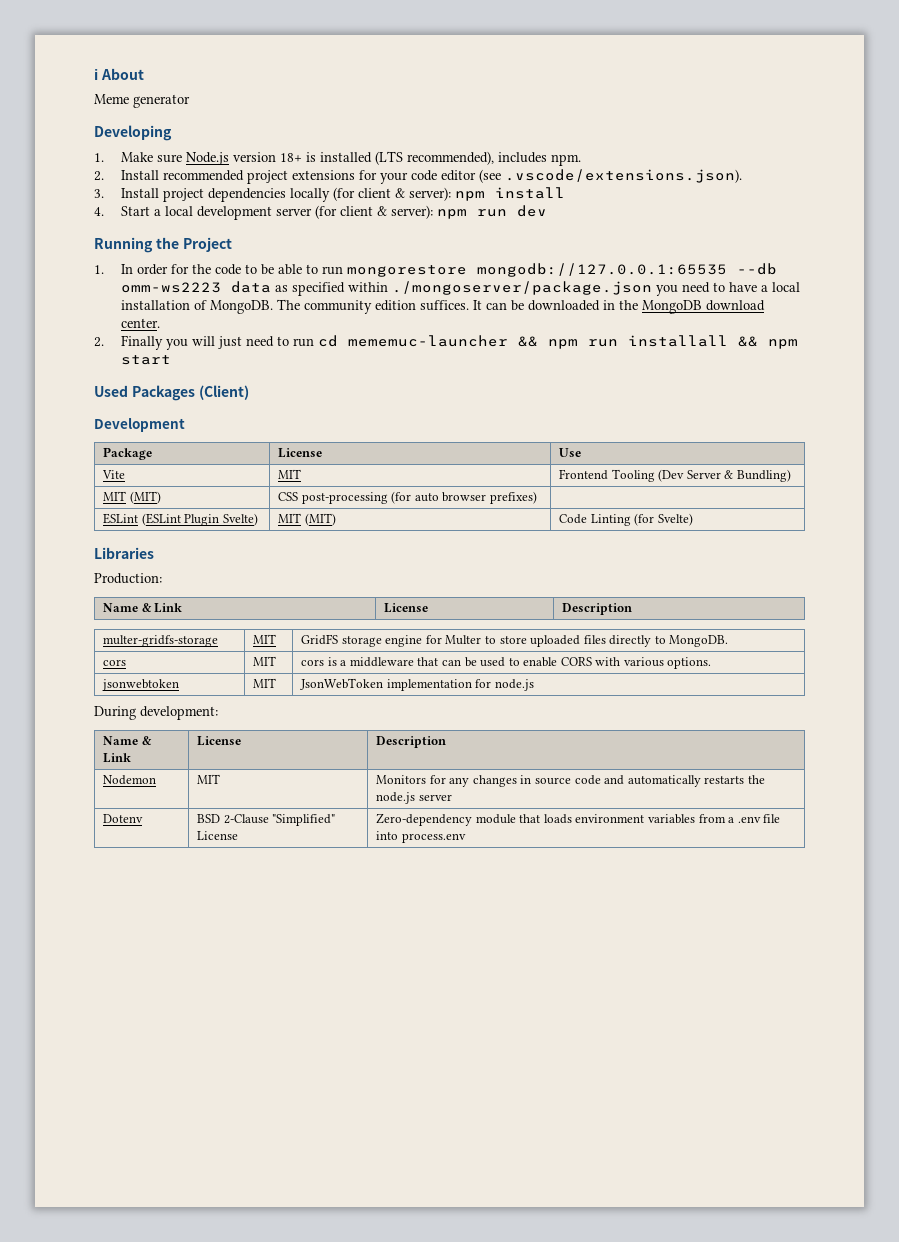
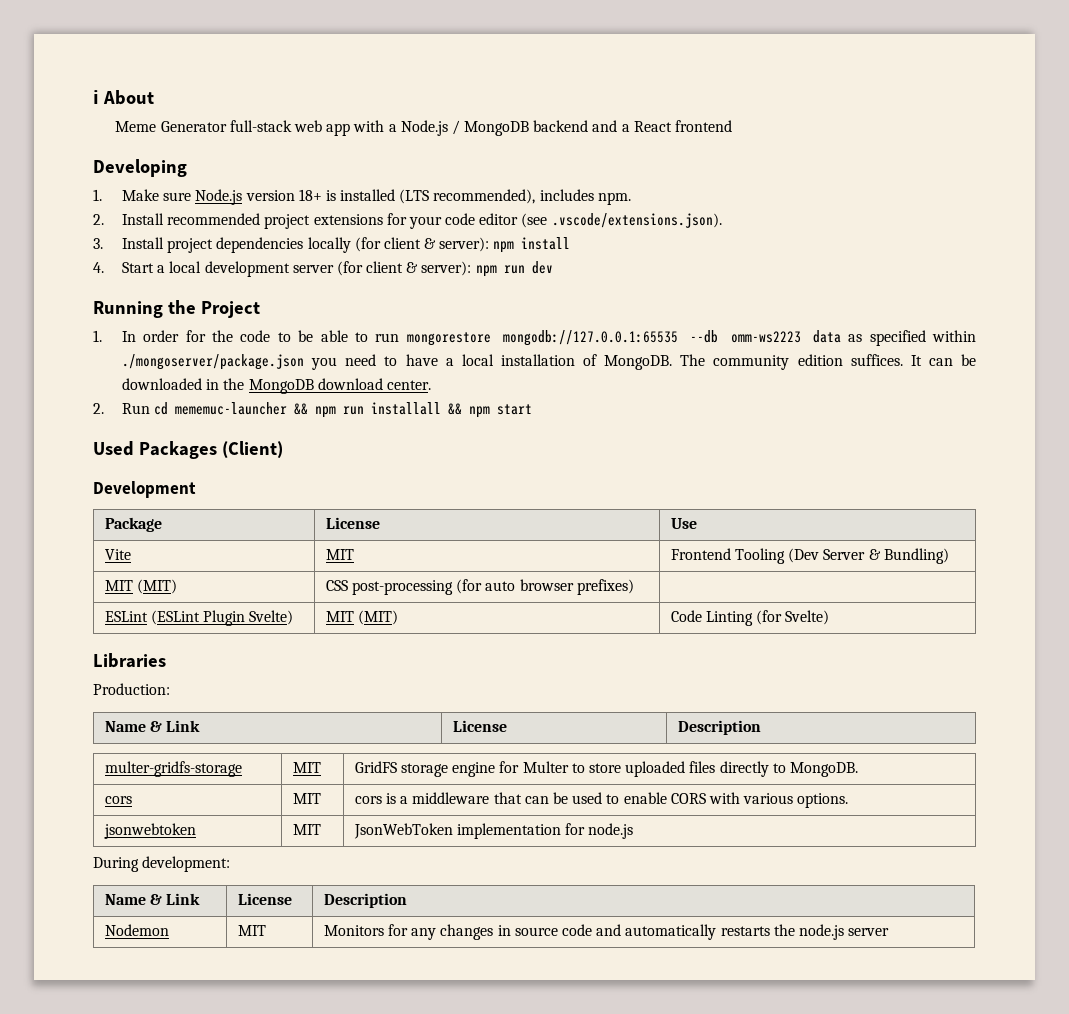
- Meme generator
+ Meme Generator full-stack web app with a Node.js / MongoDB backend and a React frontend
- 2. Finally you will just need to run cd mememuc-launcher && npm run installall && npm start
+ 2. Run cd mememuc-launcher && npm run installall && npm start
- Dotenv | BSD 2-Clause "Simplified" License | Zero-dependency module that loads environment variables from a .env file into process.env

